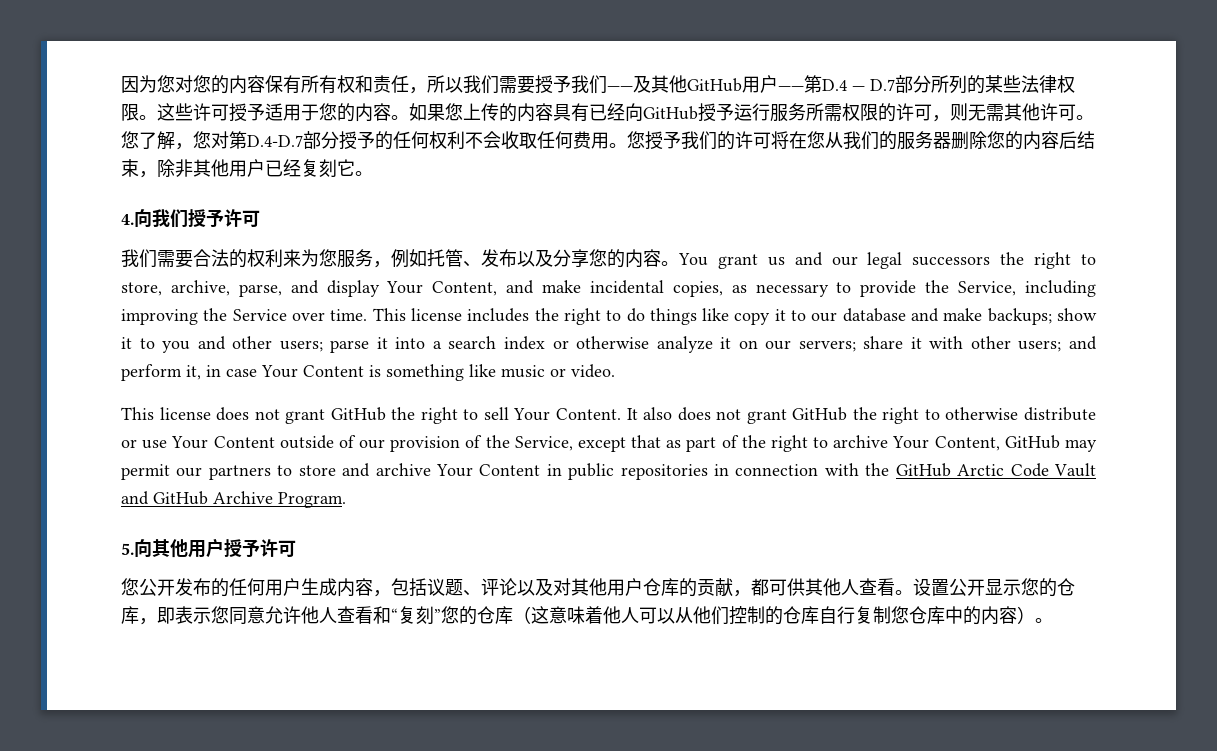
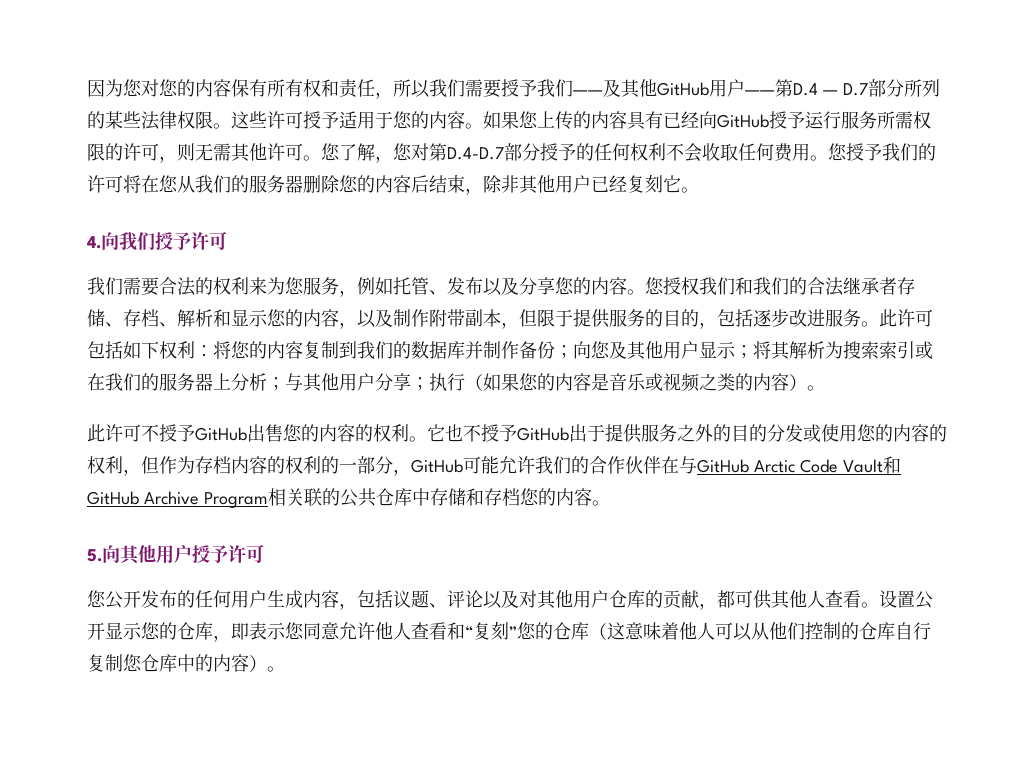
- You grant us and our legal successors the right to store, archive, parse, and display Your Content, and make incidental copies, as necessary to provide the Service, including improving the Service over time. This license includes the right to do things like copy it to our database and make backups; show it to you and other users; parse it into a search index or otherwise analyze it on our servers; share it with other users; and perform it, in case Your Content is something like music or video.
- This license does not grant GitHub the right to sell Your Content. It also does not grant GitHub the right to otherwise distribute or use Your Content outside of our provision of the Service, except that as part of the right to archive Your Content, GitHub may permit our partners to store and archive Your Content in public repositories in connection with the GitHub Arctic Code Vault and GitHub Archive Program.
+ 您授权我们和我们的合法继承者存储、存档、解析和显示您的内容，以及制作附带副本，但限于提供服务的目的，包括逐步改进服务。此许可包括如下权利：将您的内容复制到我们的数据库并制作备份；向您及其他用户显示；将其解析为搜索索引或在我们的服务器上分析；与其他用户分享；执行（如果您的内容是音乐或视频之类的内容）。
+ 此许可不授予GitHub出售您的内容的权利。它也不授予GitHub出于提供服务之外的目的分发或使用您的内容的权利，但作为存档内容的权利的一部分，GitHub可能允许我们的合作伙伴在与GitHub Arctic Code Vault和GitHub Archive Program相关联的公共仓库中存储和存档您的内容。

